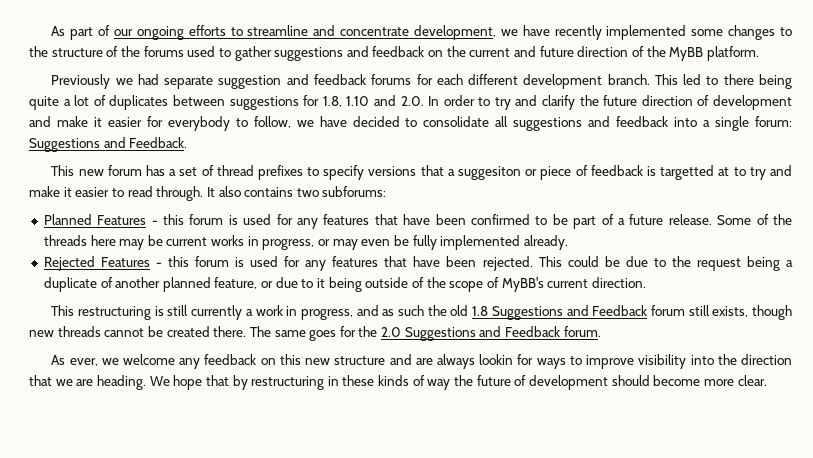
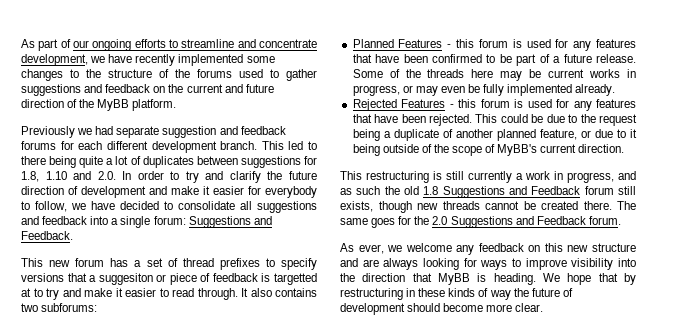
- As ever, we welcome any feedback on this new structure and are always lookin for ways to improve visibility into the direction that we are heading.
+ As ever, we welcome any feedback on this new structure and are always looking for ways to improve visibility into the direction that MyBB is heading.

